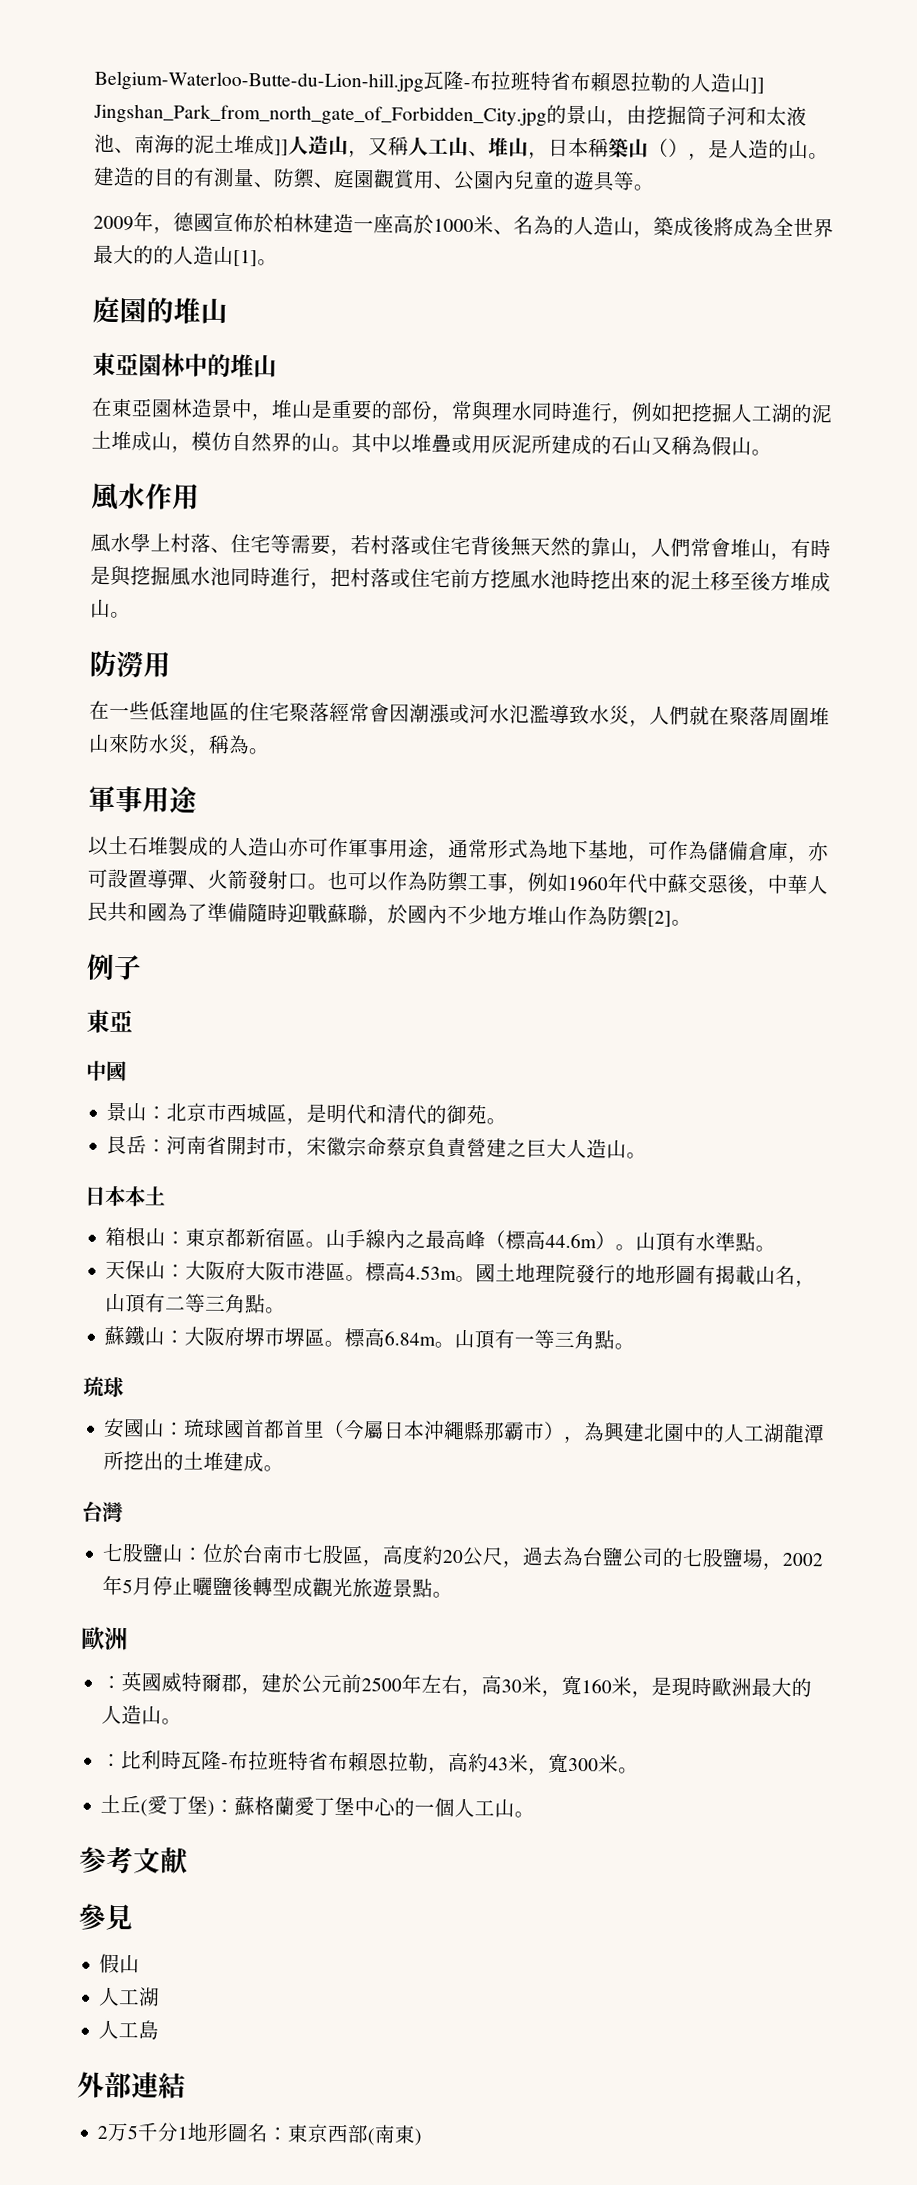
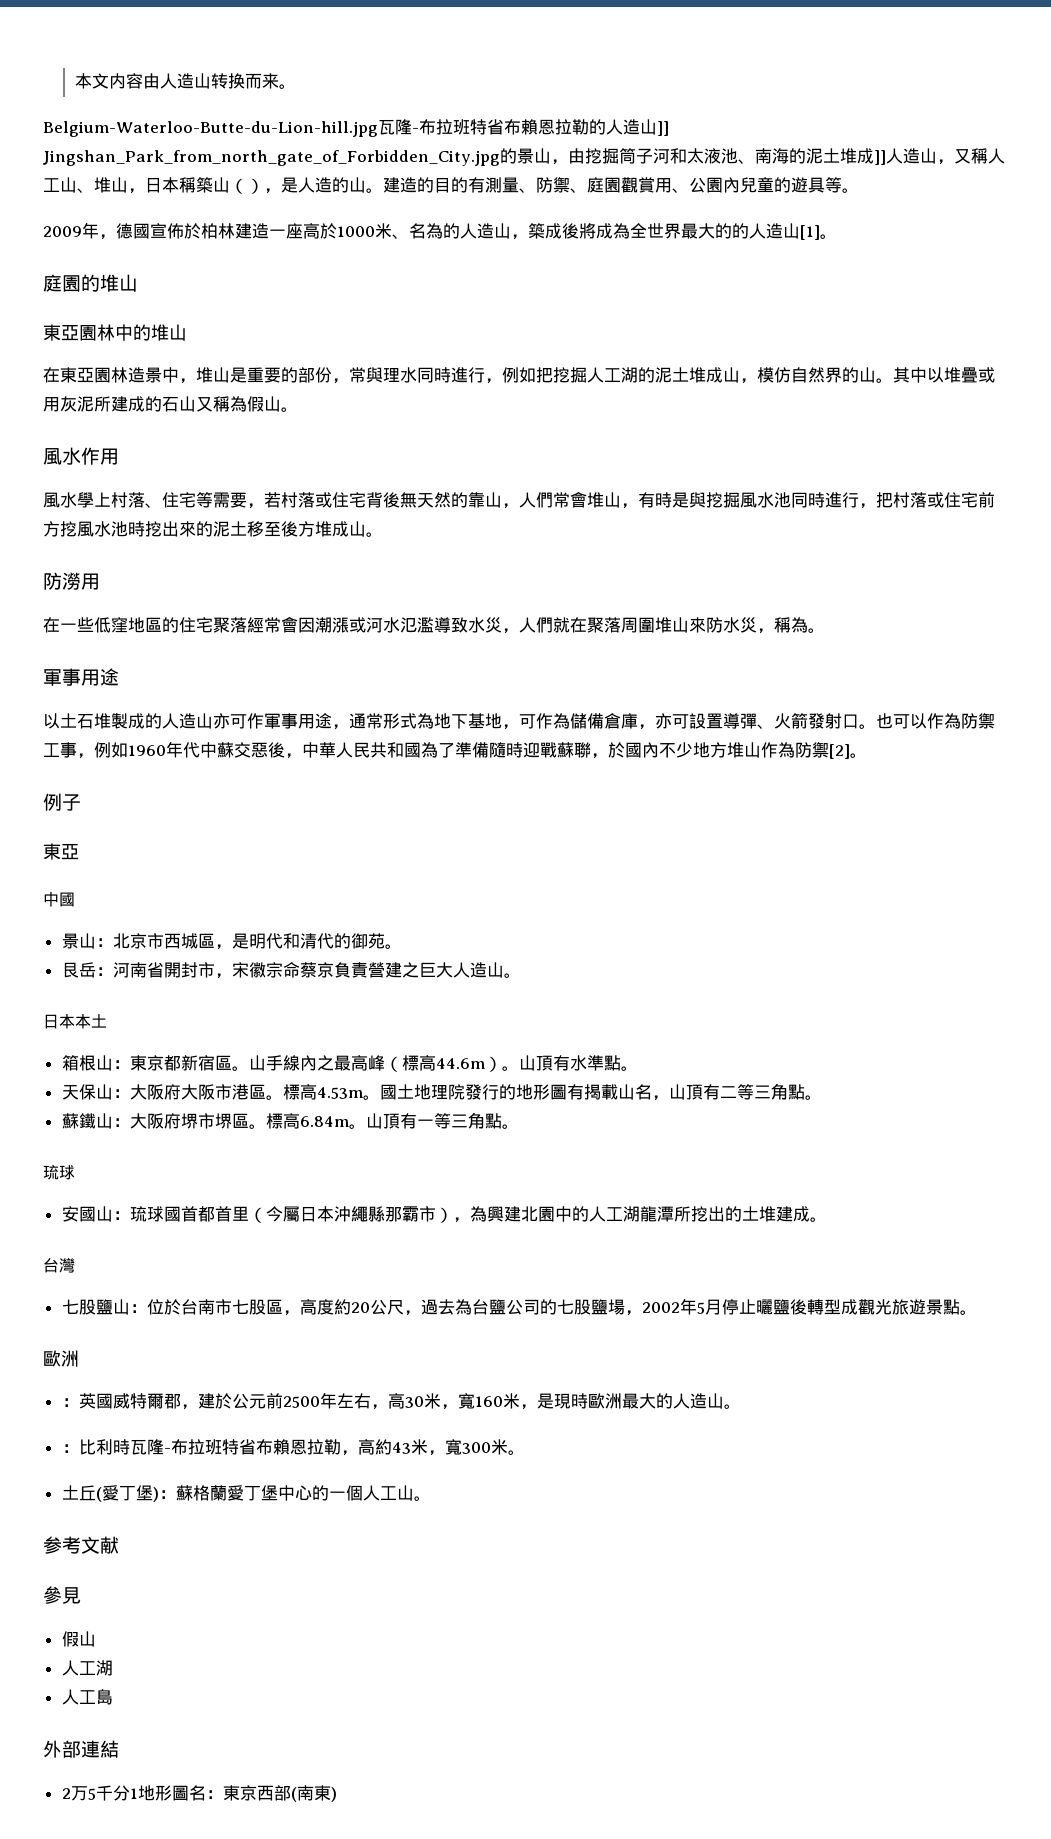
+ 本文内容由人造山转换而来。

